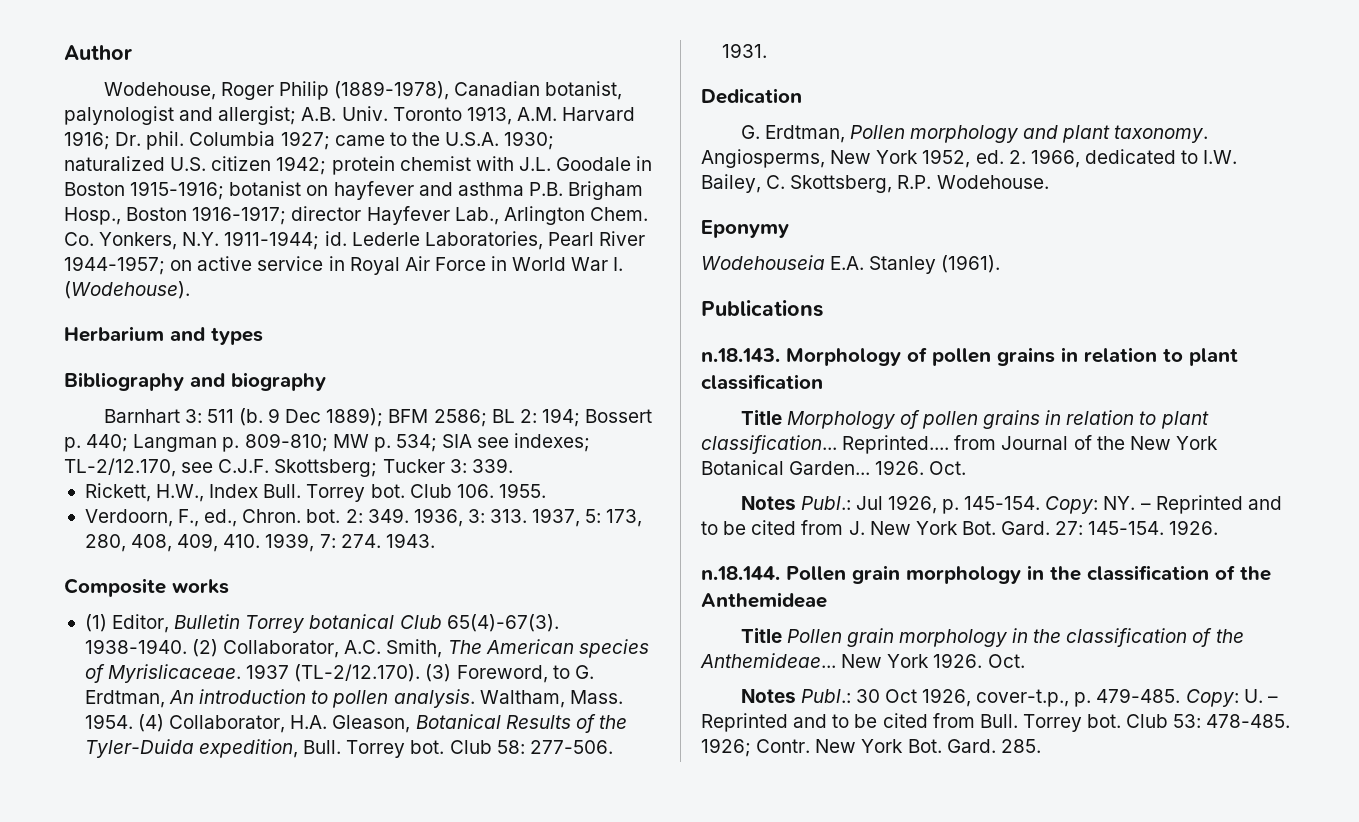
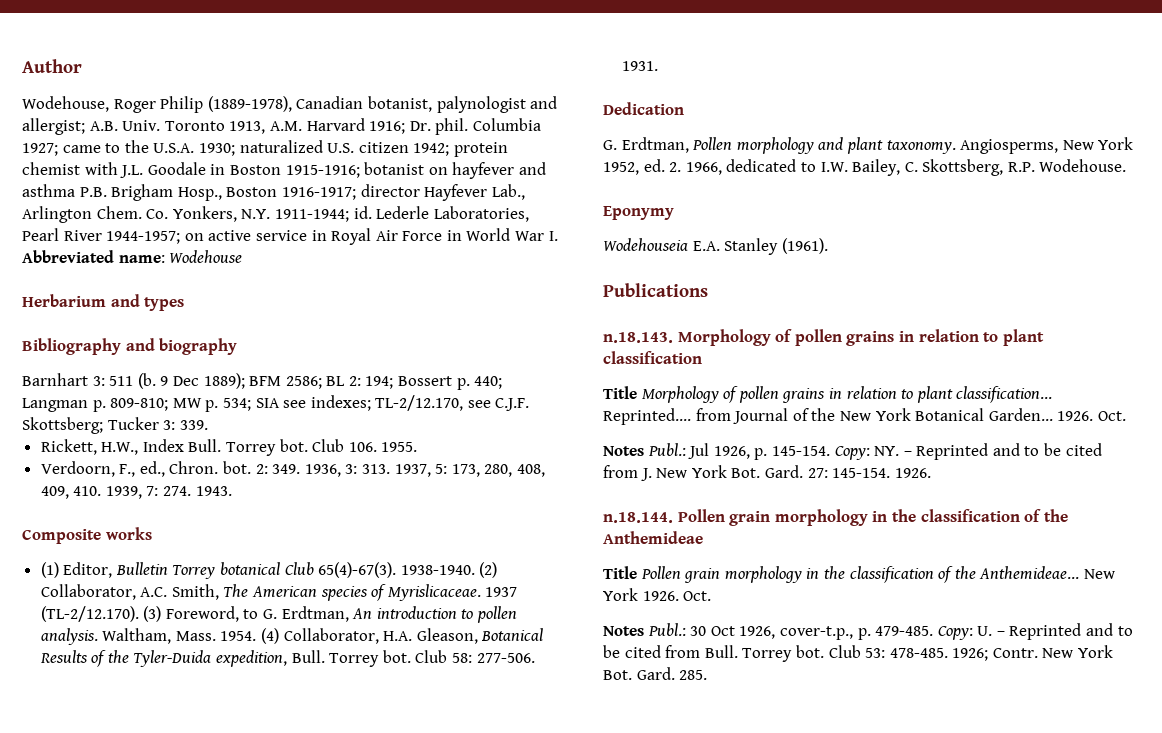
- Lederle Laboratories, Pearl River 1944-1957; on active service in Royal Air Force in World War I. (Wodehouse).
+ Lederle Laboratories, Pearl River 1944-1957; on active service in Royal Air Force in World War I. Abbreviated name: Wodehouse

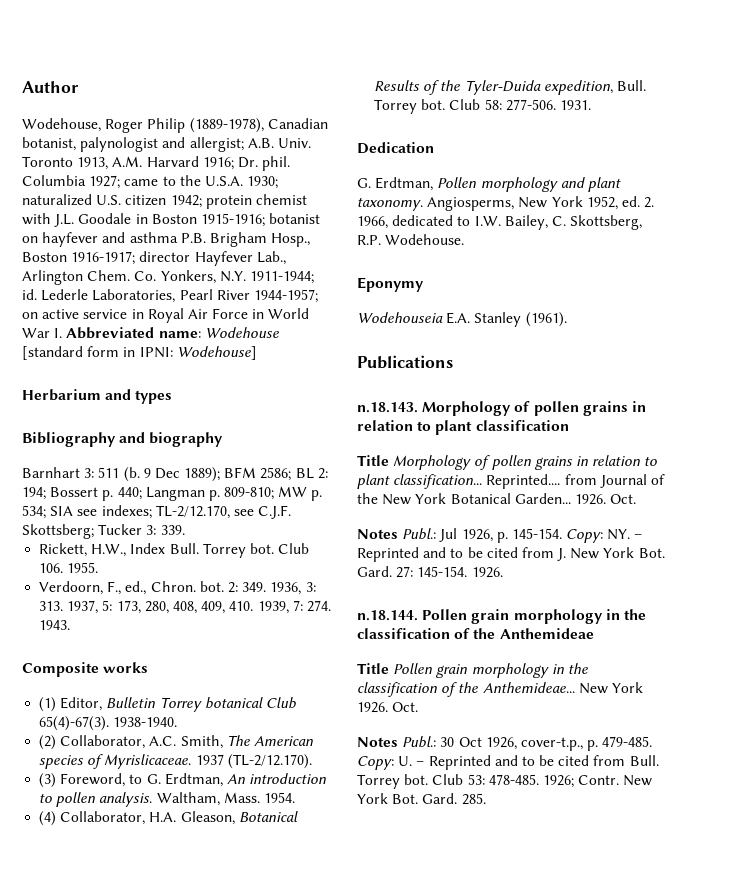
- Lederle Laboratories, Pearl River 1944-1957; on active service in Royal Air Force in World War I. Abbreviated name: Wodehouse
+ Lederle Laboratories, Pearl River 1944-1957; on active service in Royal Air Force in World War I. Abbreviated name: Wodehouse [standard form in IPNI: Wodehouse]
- 1938-1940. (2) Collaborator, A.C. Smith, The American species of Myrislicaceae.
+ 1938-1940.
+ (2) Collaborator, A.C. Smith, The American species of Myrislicaceae.
- 1937 (TL-2/12.170). (3) Foreword, to G. Erdtman, An introduction to pollen analysis.
+ 1937 (TL-2/12.170).
+ (3) Foreword, to G. Erdtman, An introduction to pollen analysis.
- 1954. (4) Collaborator, H.A. Gleason, Botanical Results of the Tyler-Duida expedition, Bull.
+ 1954.
+ (4) Collaborator, H.A. Gleason, Botanical Results of the Tyler-Duida expedition, Bull.

